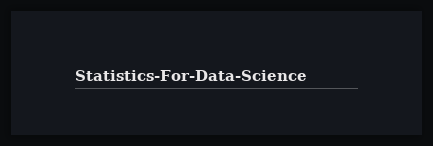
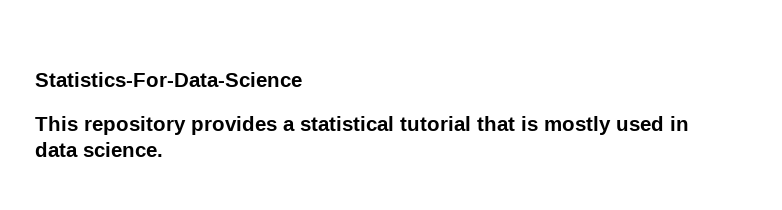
+ This repository provides a statistical tutorial that is mostly used in data science.

